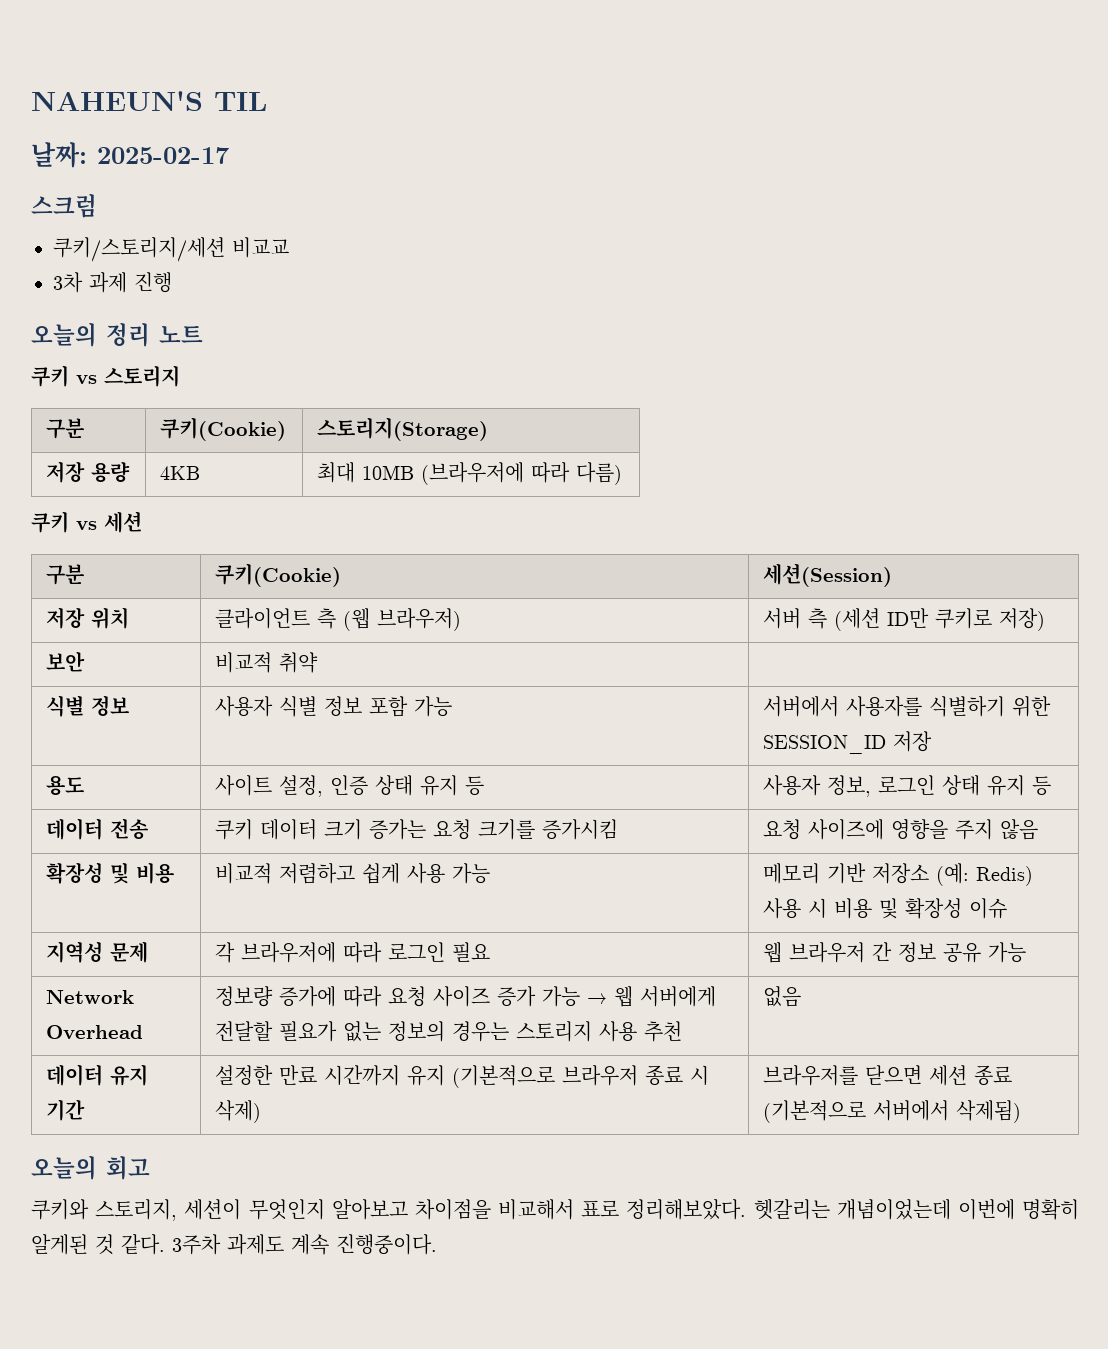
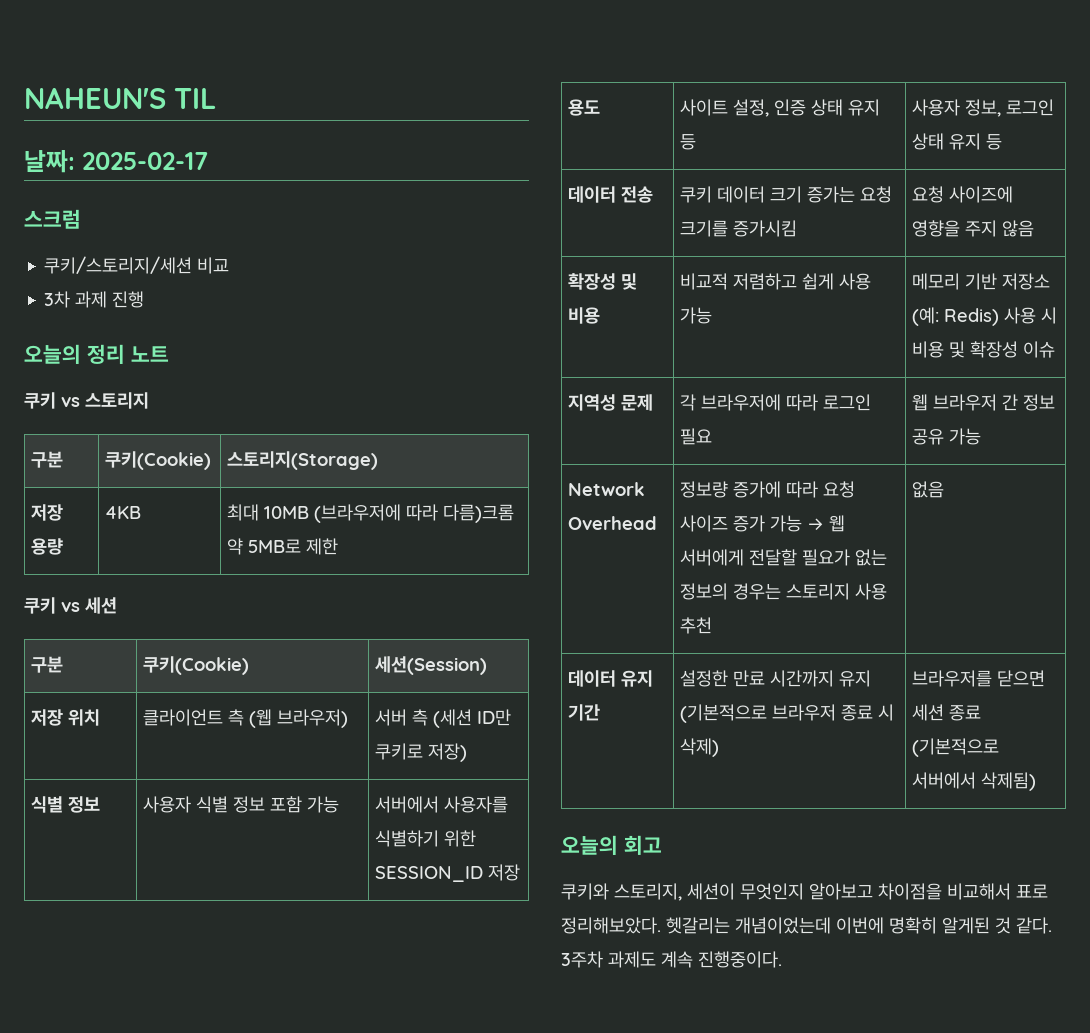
- 쿠키/스토리지/세션 비교교
+ 쿠키/스토리지/세션 비교
- 저장 용량 | 4KB | 최대 10MB (브라우저에 따라 다름)
+ 저장 용량 | 4KB | 최대 10MB (브라우저에 따라 다름)크롬 약 5MB로 제한
- 보안 | 비교적 취약 |

